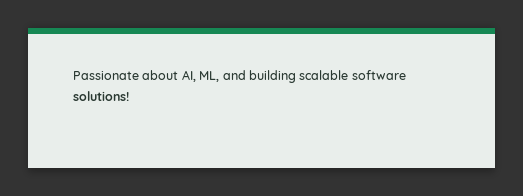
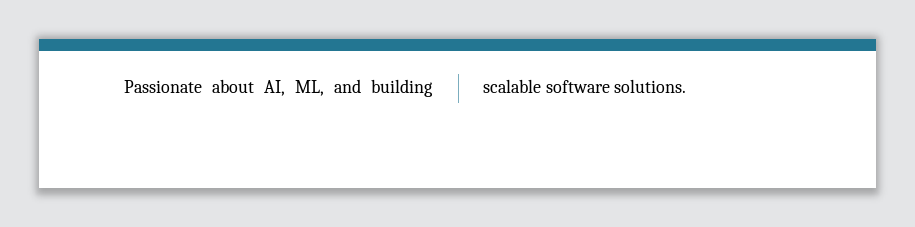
- Passionate about AI, ML, and building scalable software solutions!
+ Passionate about AI, ML, and building scalable software solutions.

